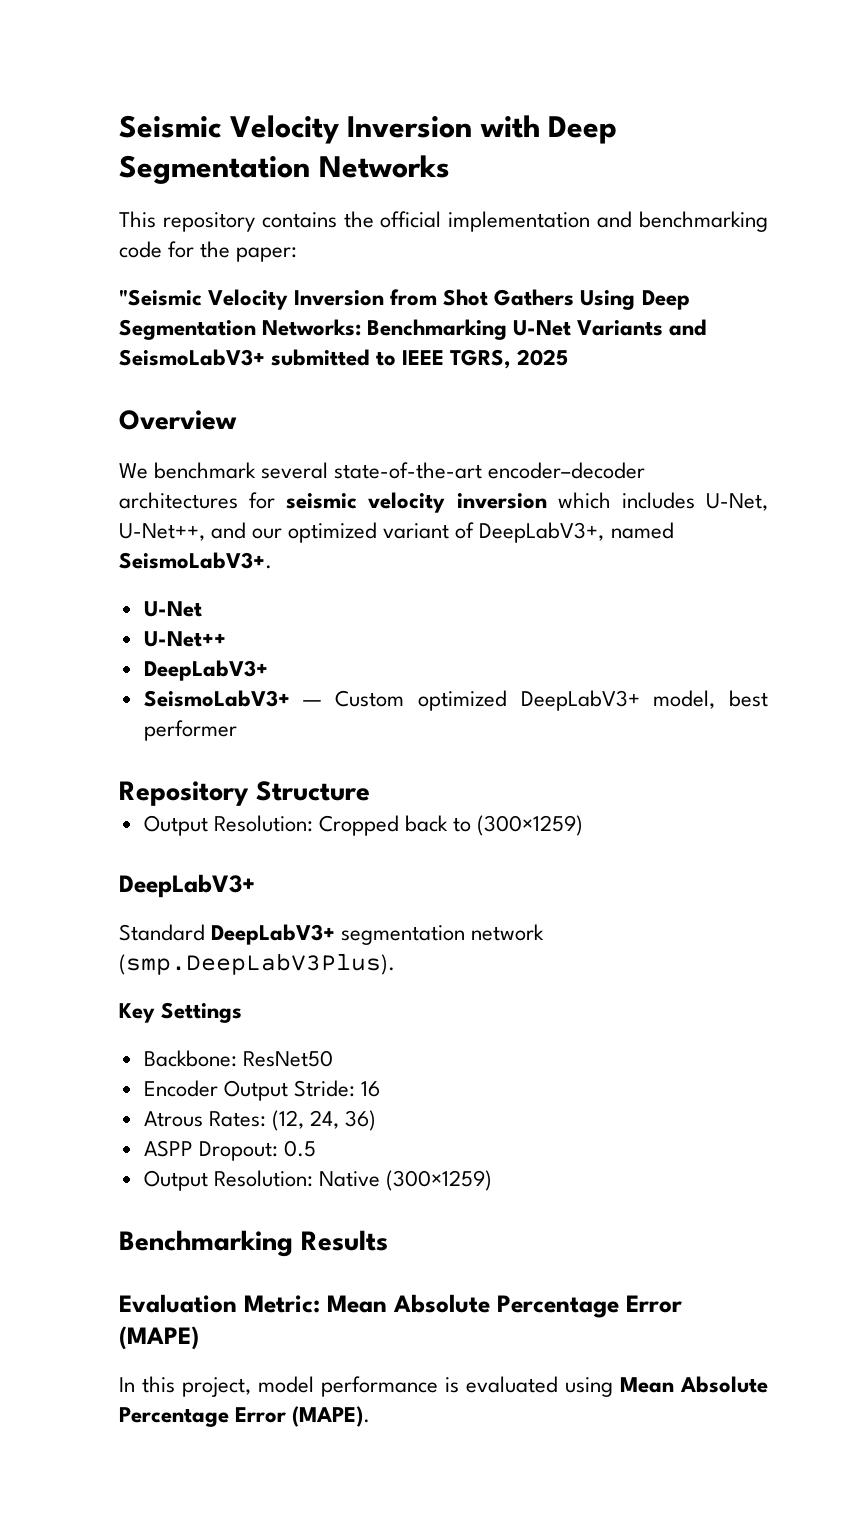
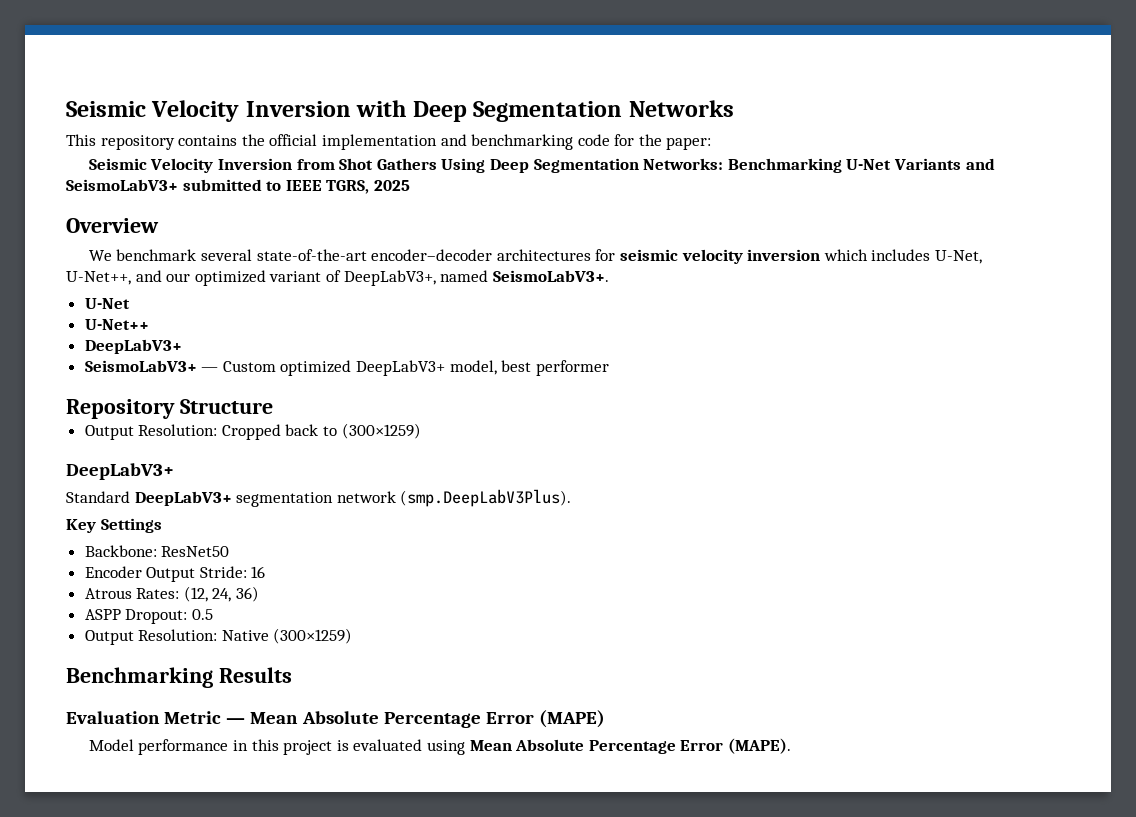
- "Seismic Velocity Inversion from Shot Gathers Using Deep Segmentation Networks: Benchmarking U-Net Variants and SeismoLabV3+ submitted to IEEE TGRS, 2025
+ Seismic Velocity Inversion from Shot Gathers Using Deep Segmentation Networks: Benchmarking U-Net Variants and SeismoLabV3+ submitted to IEEE TGRS, 2025
- Evaluation Metric: Mean Absolute Percentage Error (MAPE)
+ Evaluation Metric — Mean Absolute Percentage Error (MAPE)
- In this project, model performance is evaluated using Mean Absolute Percentage Error (MAPE).
+ Model performance in this project is evaluated using Mean Absolute Percentage Error (MAPE).

